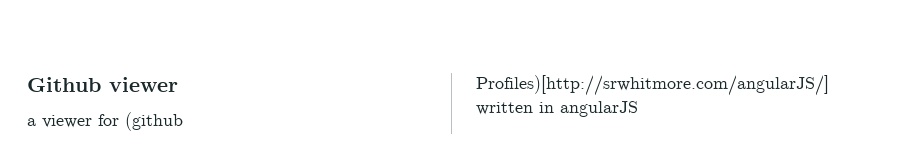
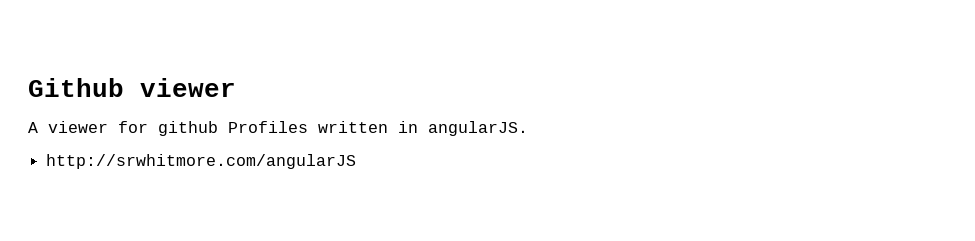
- a viewer for (github Profiles)[http://srwhitmore.com/angularJS/] written in angularJS
+ A viewer for github Profiles written in angularJS.
+ http://srwhitmore.com/angularJS

